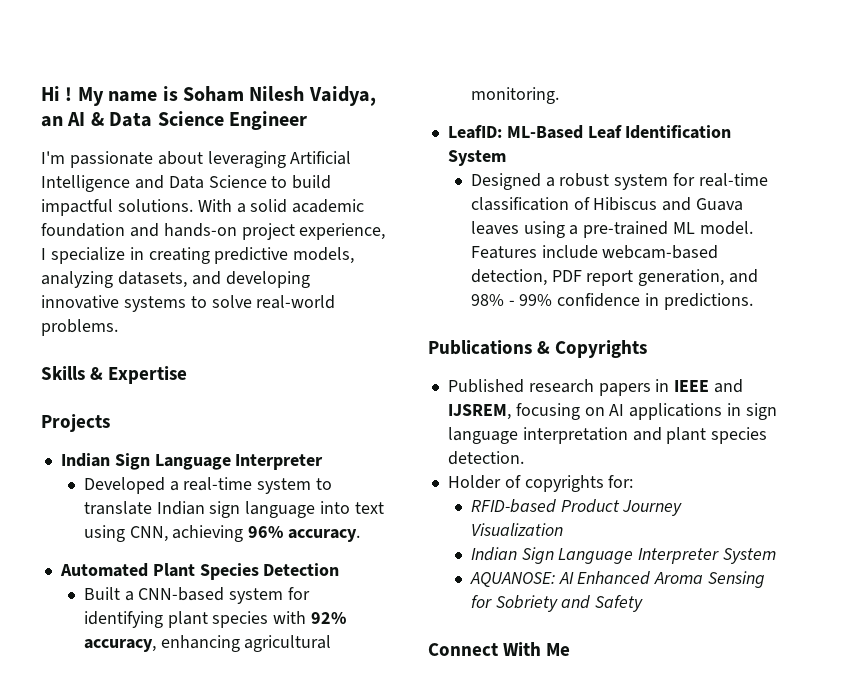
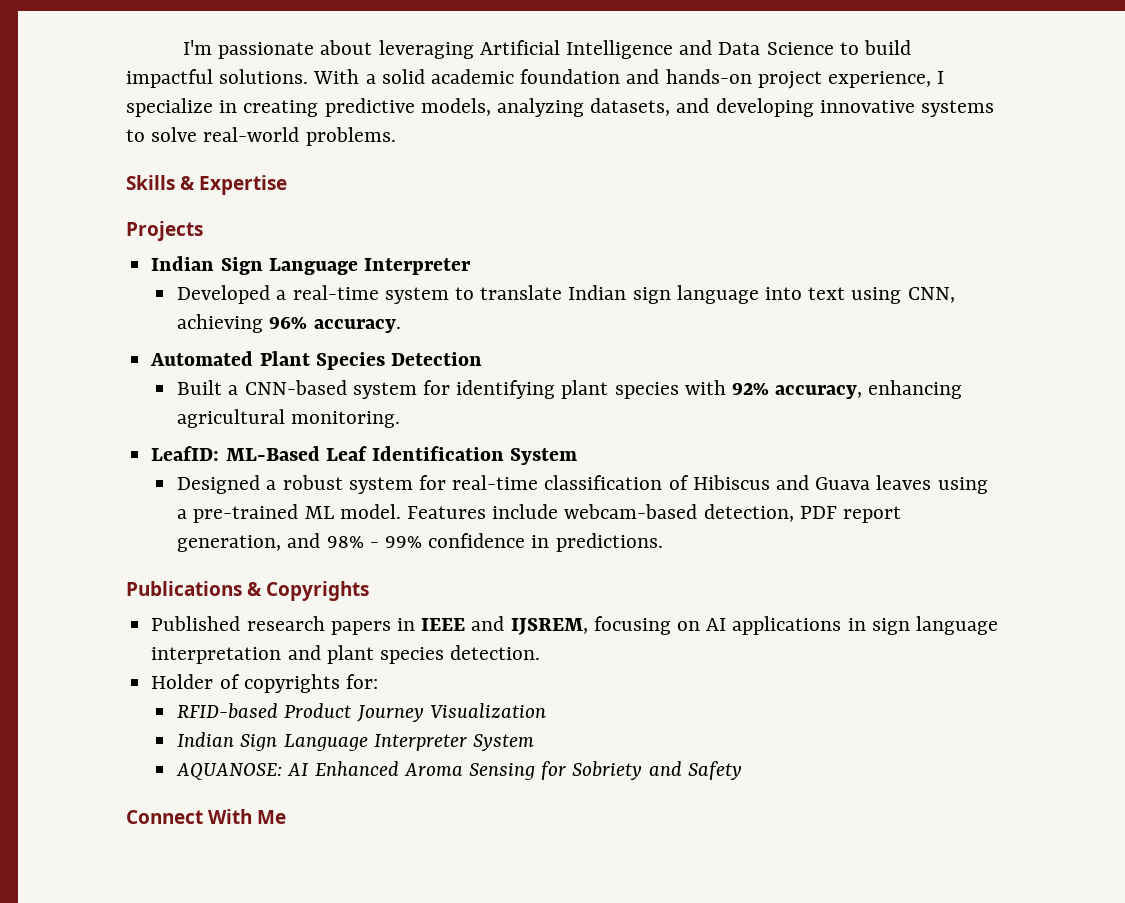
- Hi ! My name is Soham Nilesh Vaidya, an AI & Data Science Engineer

